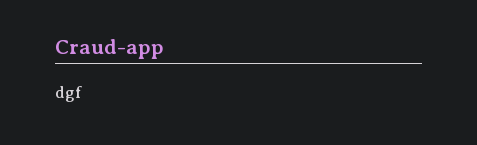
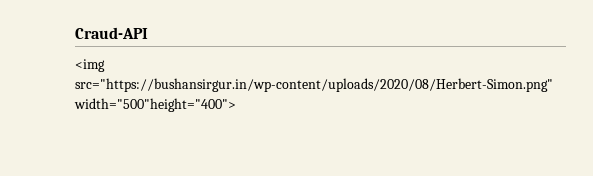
- Craud-app
- dgf
+ Craud-API
+ <img src="https://bushansirgur.in/wp-content/uploads/2020/08/Herbert-Simon.png" width="500"height="400">

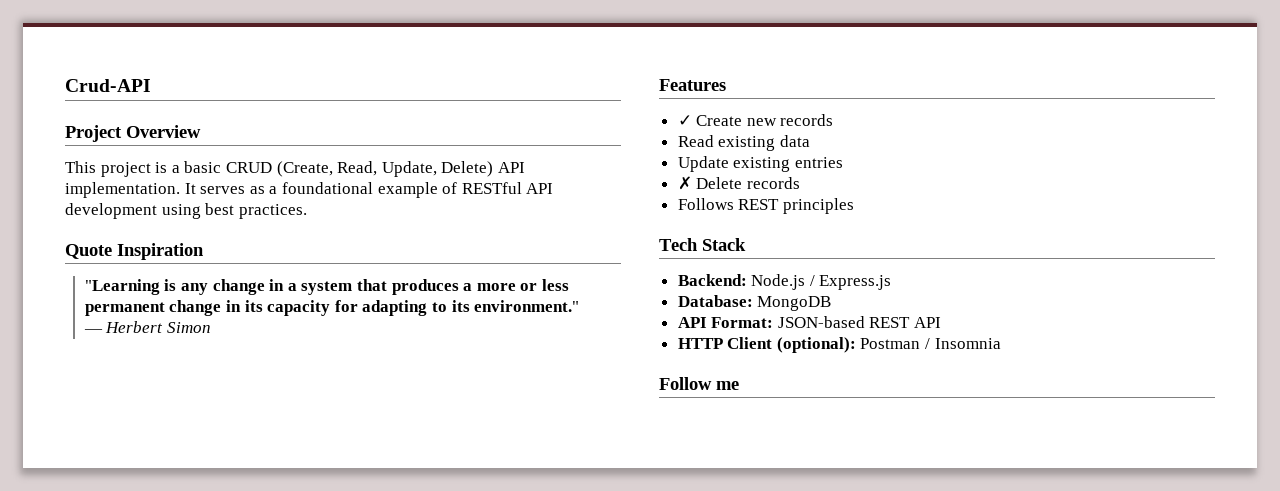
- Craud-API
- <img src="https://bushansirgur.in/wp-content/uploads/2020/08/Herbert-Simon.png" width="500"height="400">
+ Crud-API
+ Project Overview
+ This project is a basic CRUD (Create, Read, Update, Delete) API implementation. It serves as a foundational example of RESTful API development using best practices.
+ Quote Inspiration
+ "Learning is any change in a system that produces a more or less permanent change in its capacity for adapting to its environment."
+ — Herbert Simon
+ Features
+ ✓ Create new records
+ Read existing data
+ Update existing entries
+ ✗ Delete records
+ Follows REST principles
+ Tech Stack
+ Backend: Node.js / Express.js
+ Database: MongoDB
+ API Format: JSON-based REST API
+ HTTP Client (optional): Postman / Insomnia
+ Follow me

